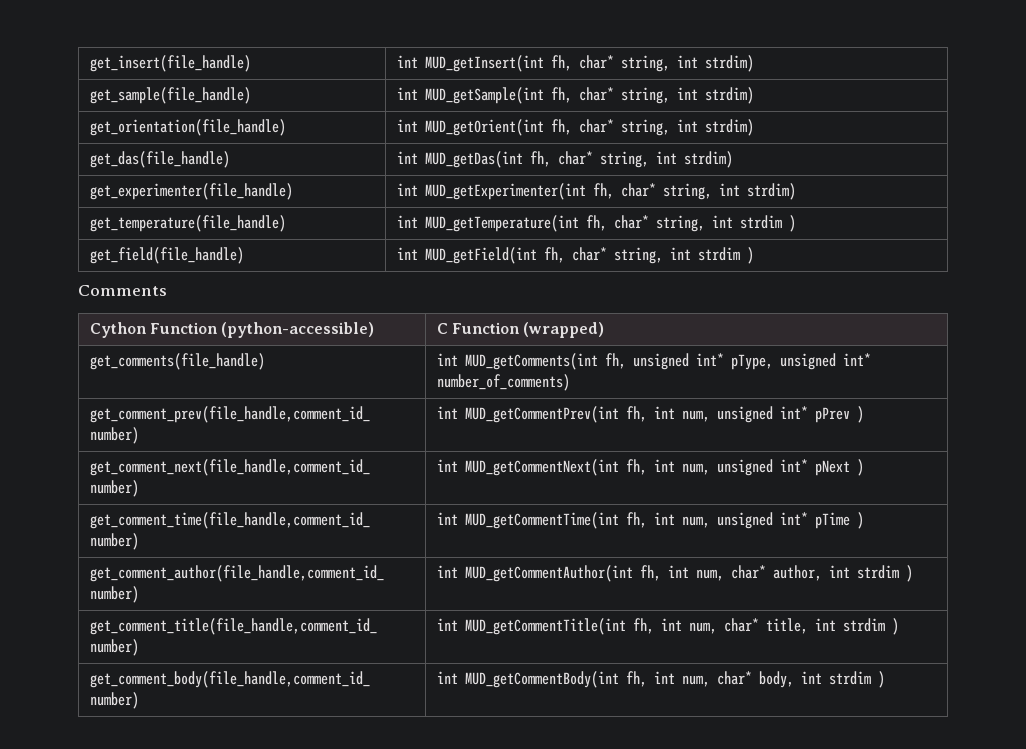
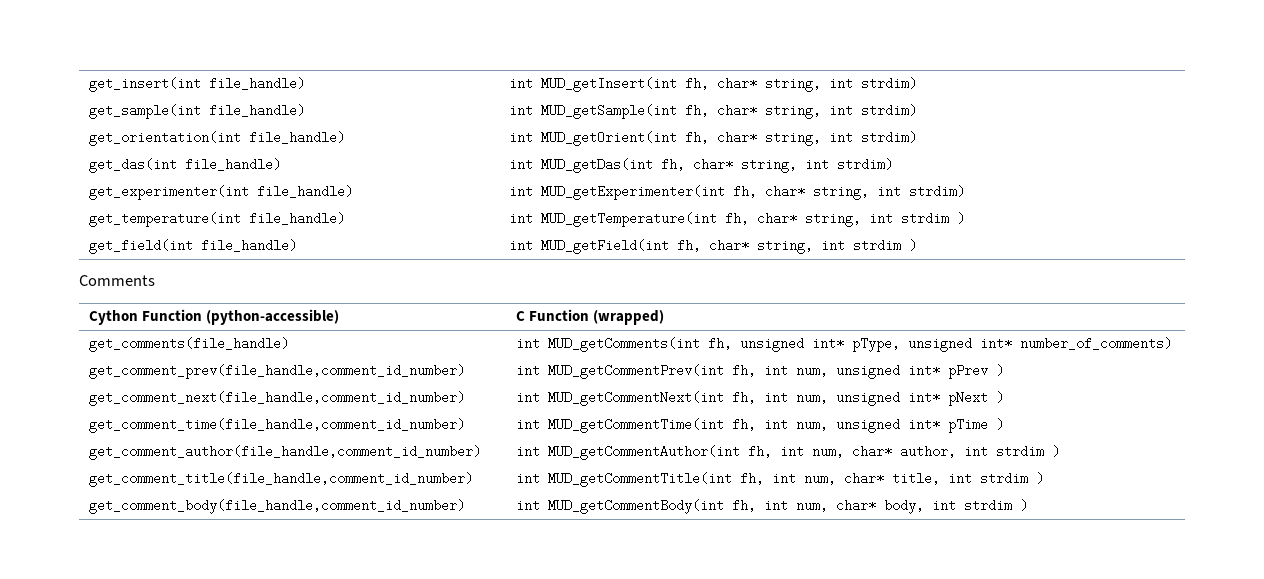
- get_insert(file_handle) | int MUD_getInsert(int fh, char* string, int strdim)
+ get_insert(int file_handle) | int MUD_getInsert(int fh, char* string, int strdim)
- get_sample(file_handle) | int MUD_getSample(int fh, char* string, int strdim)
+ get_sample(int file_handle) | int MUD_getSample(int fh, char* string, int strdim)
- get_orientation(file_handle) | int MUD_getOrient(int fh, char* string, int strdim)
+ get_orientation(int file_handle) | int MUD_getOrient(int fh, char* string, int strdim)
- get_das(file_handle) | int MUD_getDas(int fh, char* string, int strdim)
+ get_das(int file_handle) | int MUD_getDas(int fh, char* string, int strdim)
- get_experimenter(file_handle) | int MUD_getExperimenter(int fh, char* string, int strdim)
+ get_experimenter(int file_handle) | int MUD_getExperimenter(int fh, char* string, int strdim)
- get_temperature(file_handle) | int MUD_getTemperature(int fh, char* string, int strdim )
+ get_temperature(int file_handle) | int MUD_getTemperature(int fh, char* string, int strdim )
- get_field(file_handle) | int MUD_getField(int fh, char* string, int strdim )
+ get_field(int file_handle) | int MUD_getField(int fh, char* string, int strdim )

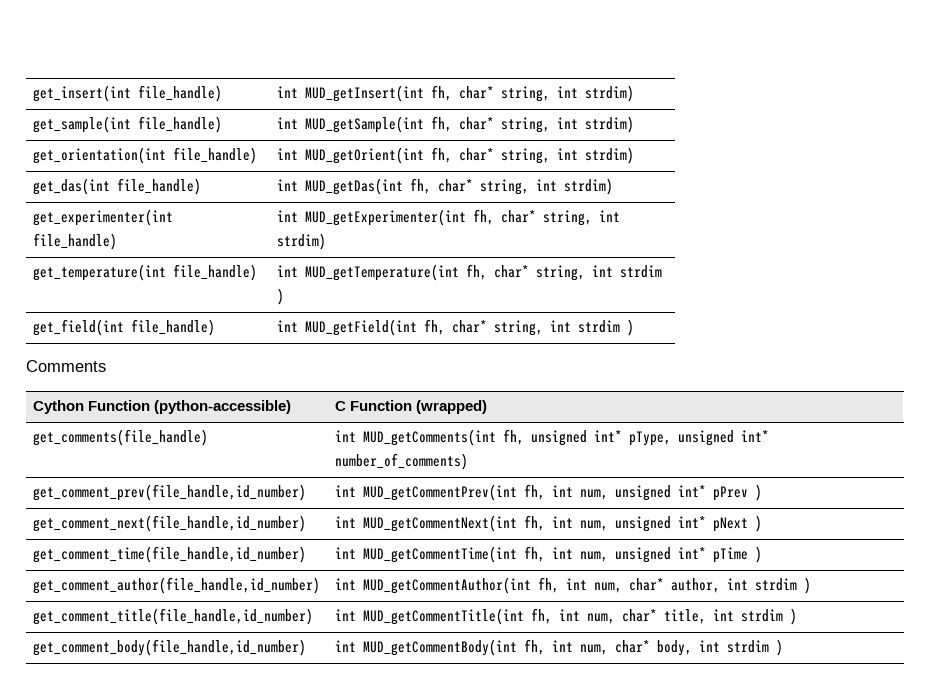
- get_comment_prev(file_handle,comment_id_number) | int MUD_getCommentPrev(int fh, int num, unsigned int* pPrev )
+ get_comment_prev(file_handle,id_number) | int MUD_getCommentPrev(int fh, int num, unsigned int* pPrev )
- get_comment_next(file_handle,comment_id_number) | int MUD_getCommentNext(int fh, int num, unsigned int* pNext )
+ get_comment_next(file_handle,id_number) | int MUD_getCommentNext(int fh, int num, unsigned int* pNext )
- get_comment_time(file_handle,comment_id_number) | int MUD_getCommentTime(int fh, int num, unsigned int* pTime )
+ get_comment_time(file_handle,id_number) | int MUD_getCommentTime(int fh, int num, unsigned int* pTime )
- get_comment_author(file_handle,comment_id_number) | int MUD_getCommentAuthor(int fh, int num, char* author, int strdim )
+ get_comment_author(file_handle,id_number) | int MUD_getCommentAuthor(int fh, int num, char* author, int strdim )
- get_comment_title(file_handle,comment_id_number) | int MUD_getCommentTitle(int fh, int num, char* title, int strdim )
+ get_comment_title(file_handle,id_number) | int MUD_getCommentTitle(int fh, int num, char* title, int strdim )
- get_comment_body(file_handle,comment_id_number) | int MUD_getCommentBody(int fh, int num, char* body, int strdim )
+ get_comment_body(file_handle,id_number) | int MUD_getCommentBody(int fh, int num, char* body, int strdim )

